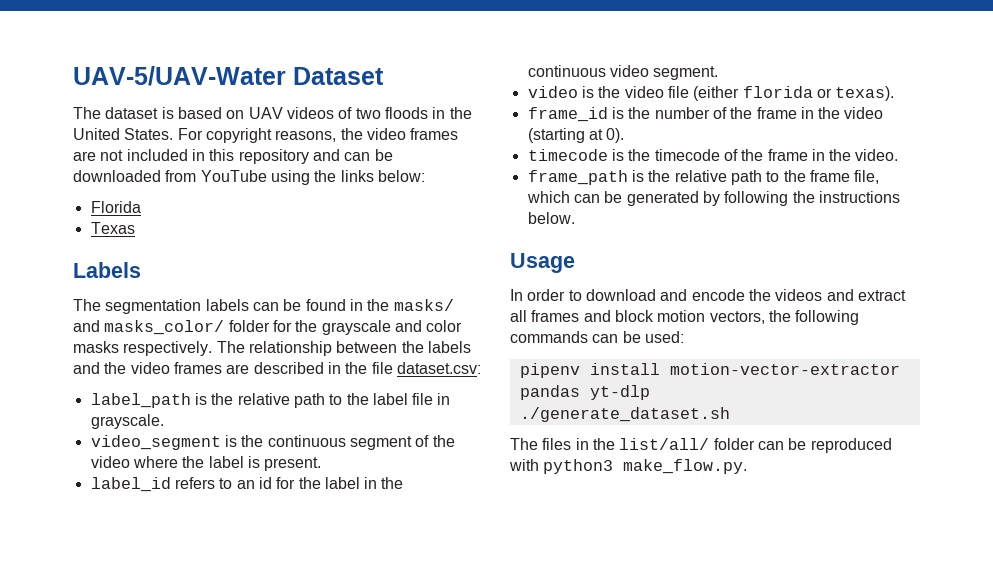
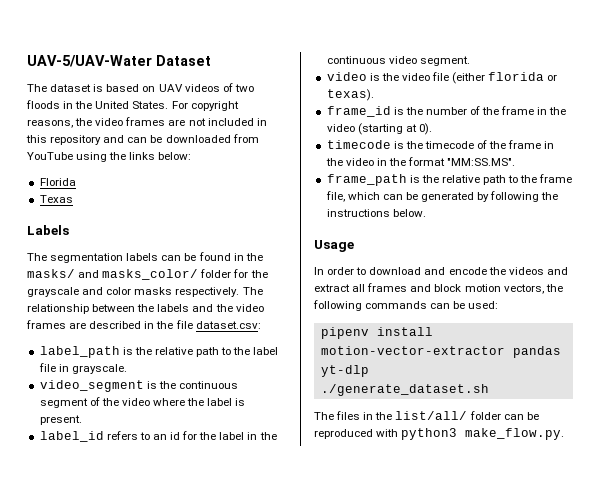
- timecode is the timecode of the frame in the video.
+ timecode is the timecode of the frame in the video in the format "MM:SS.MS".

